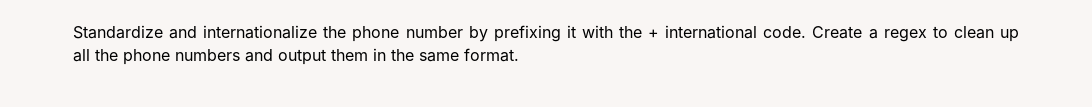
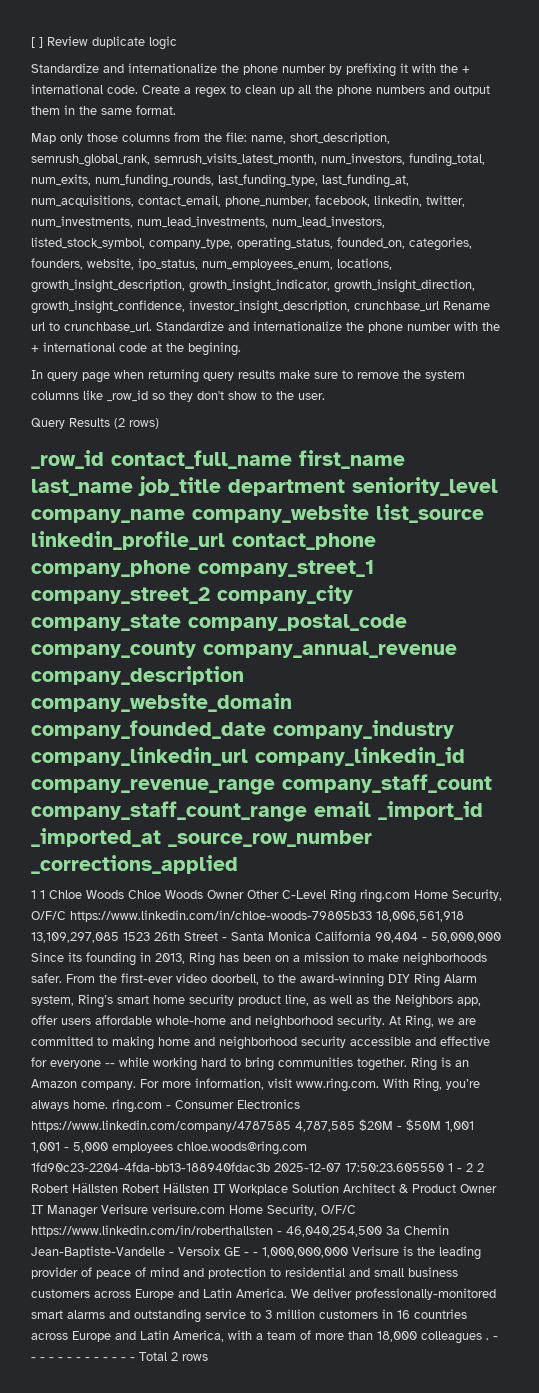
+ [ ] Review duplicate logic
+ Map only those columns from the file: name, short_description, semrush_global_rank, semrush_visits_latest_month, num_investors, funding_total, num_exits, num_funding_rounds, last_funding_type, last_funding_at, num_acquisitions, contact_email, phone_number, facebook, linkedin, twitter, num_investments, num_lead_investments, num_lead_investors, listed_stock_symbol, company_type, operating_status, founded_on, categories, founders, website, ipo_status, num_employees_enum, locations, growth_insight_description, growth_insight_indicator, growth_insight_direction, growth_insight_confidence, investor_insight_description, crunchbase_url Rename url to crunchbase_url. Standardize and internationalize the phone number with the + international code at the begining.
+ In query page when returning query results make sure to remove the system columns like _row_id so they don't show to the user.
+ Query Results (2 rows)
+ _row_id contact_full_name first_name last_name job_title department seniority_level company_name company_website list_source linkedin_profile_url contact_phone company_phone company_street_1 company_street_2 company_city company_state company_postal_code company_county company_annual_revenue company_description company_website_domain company_founded_date company_industry company_linkedin_url company_linkedin_id company_revenue_range company_staff_count company_staff_count_range email _import_id _imported_at _source_row_number _corrections_applied
+ 1 1 Chloe Woods Chloe Woods Owner Other C-Level Ring ring.com Home Security, O/F/C https://www.linkedin.com/in/chloe-woods-79805b33 18,006,561,918 13,109,297,085 1523 26th Street - Santa Monica California 90,404 - 50,000,000 Since its founding in 2013, Ring has been on a mission to make neighborhoods safer. From the first-ever video doorbell, to the award-winning DIY Ring Alarm system, Ring’s smart home security product line, as well as the Neighbors app, offer users affordable whole-home and neighborhood security. At Ring, we are committed to making home and neighborhood security accessible and effective for everyone -- while working hard to bring communities together. Ring is an Amazon company. For more information, visit www.ring.com. With Ring, you’re always home. ring.com - Consumer Electronics https://www.linkedin.com/company/4787585 4,787,585 $20M - $50M 1,001 1,001 - 5,000 employees chloe.woods@ring.com 1fd90c23-2204-4fda-bb13-188940fdac3b 2025-12-07 17:50:23.605550 1 - 2 2 Robert Hällsten Robert Hällsten IT Workplace Solution Architect & Product Owner IT Manager Verisure verisure.com Home Security, O/F/C https://www.linkedin.com/in/roberthallsten - 46,040,254,500 3a Chemin Jean-Baptiste-Vandelle - Versoix GE - - 1,000,000,000 Verisure is the leading provider of peace of mind and protection to residential and small business customers across Europe and Latin America. We deliver professionally-monitored smart alarms and outstanding service to 3 million customers in 16 countries across Europe and Latin America, with a team of more than 18,000 colleagues . - - - - - - - - - - - - - Total 2 rows

